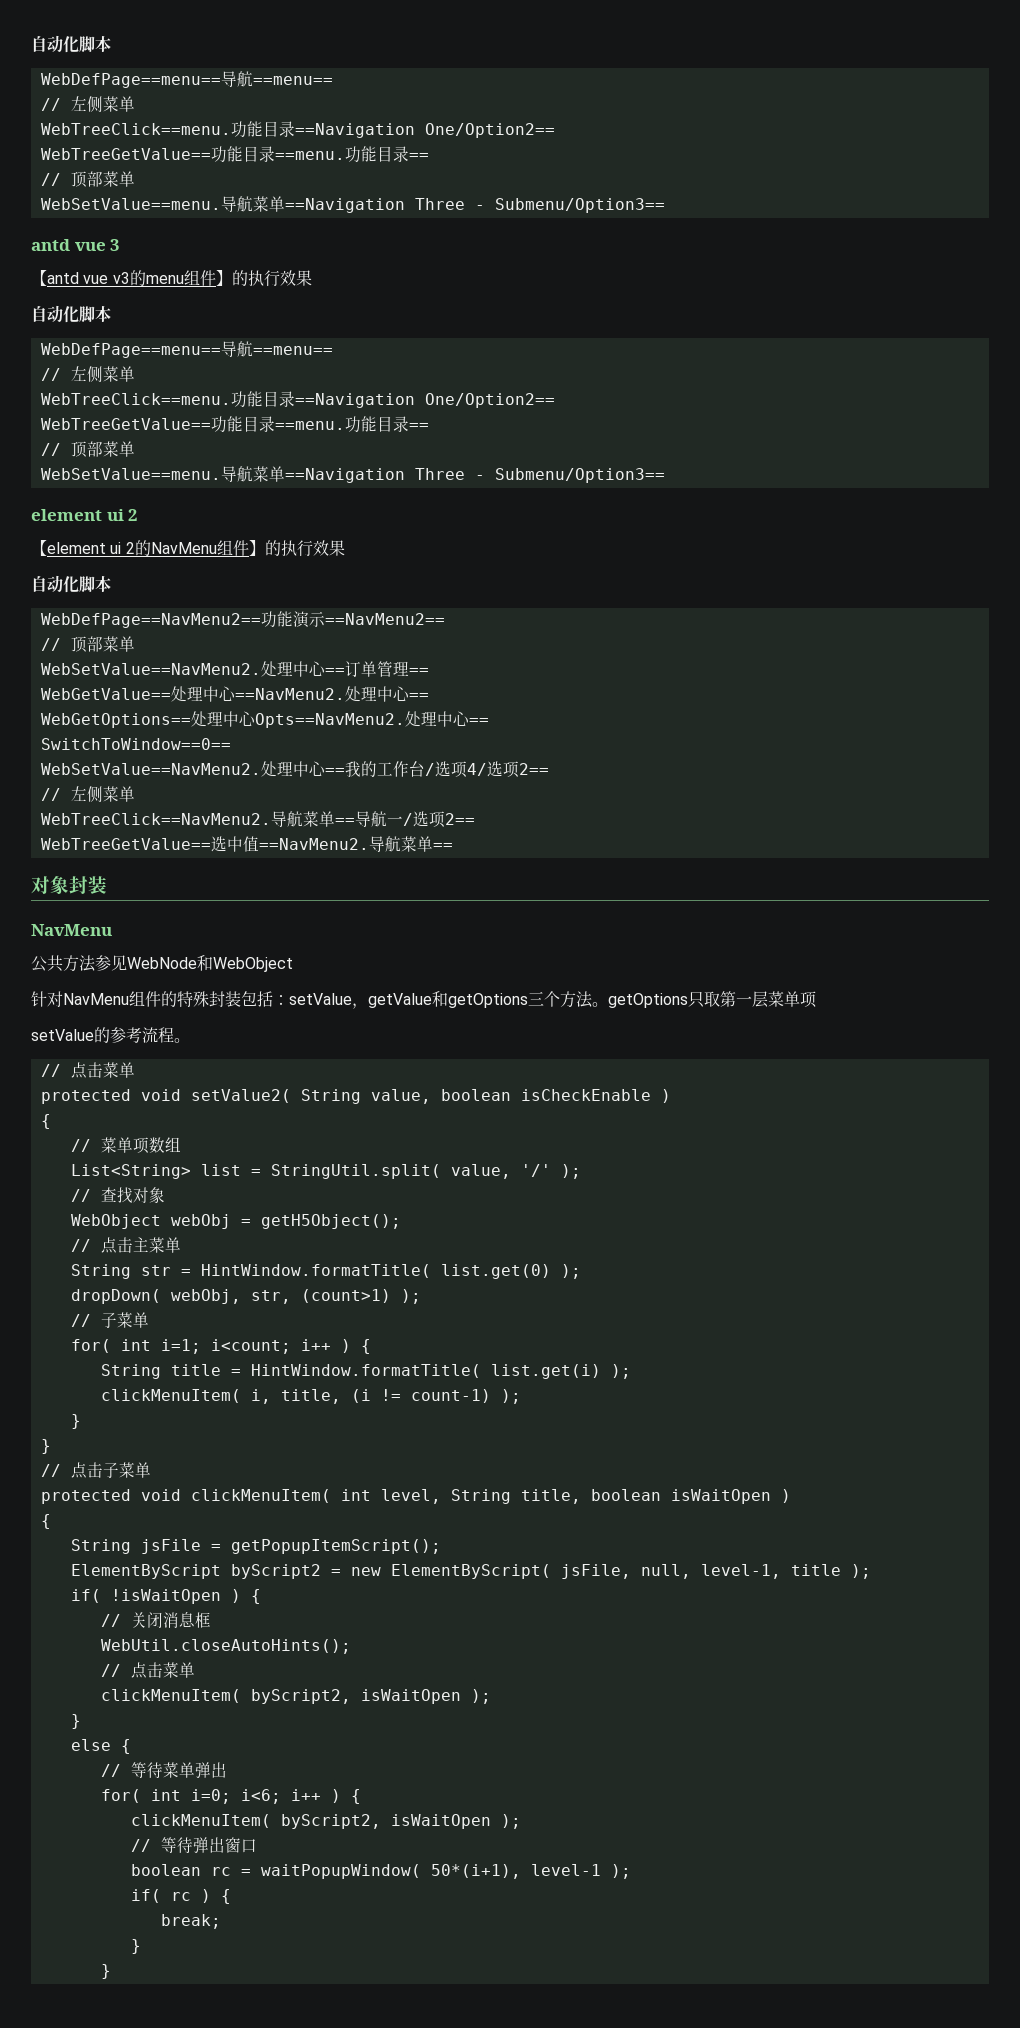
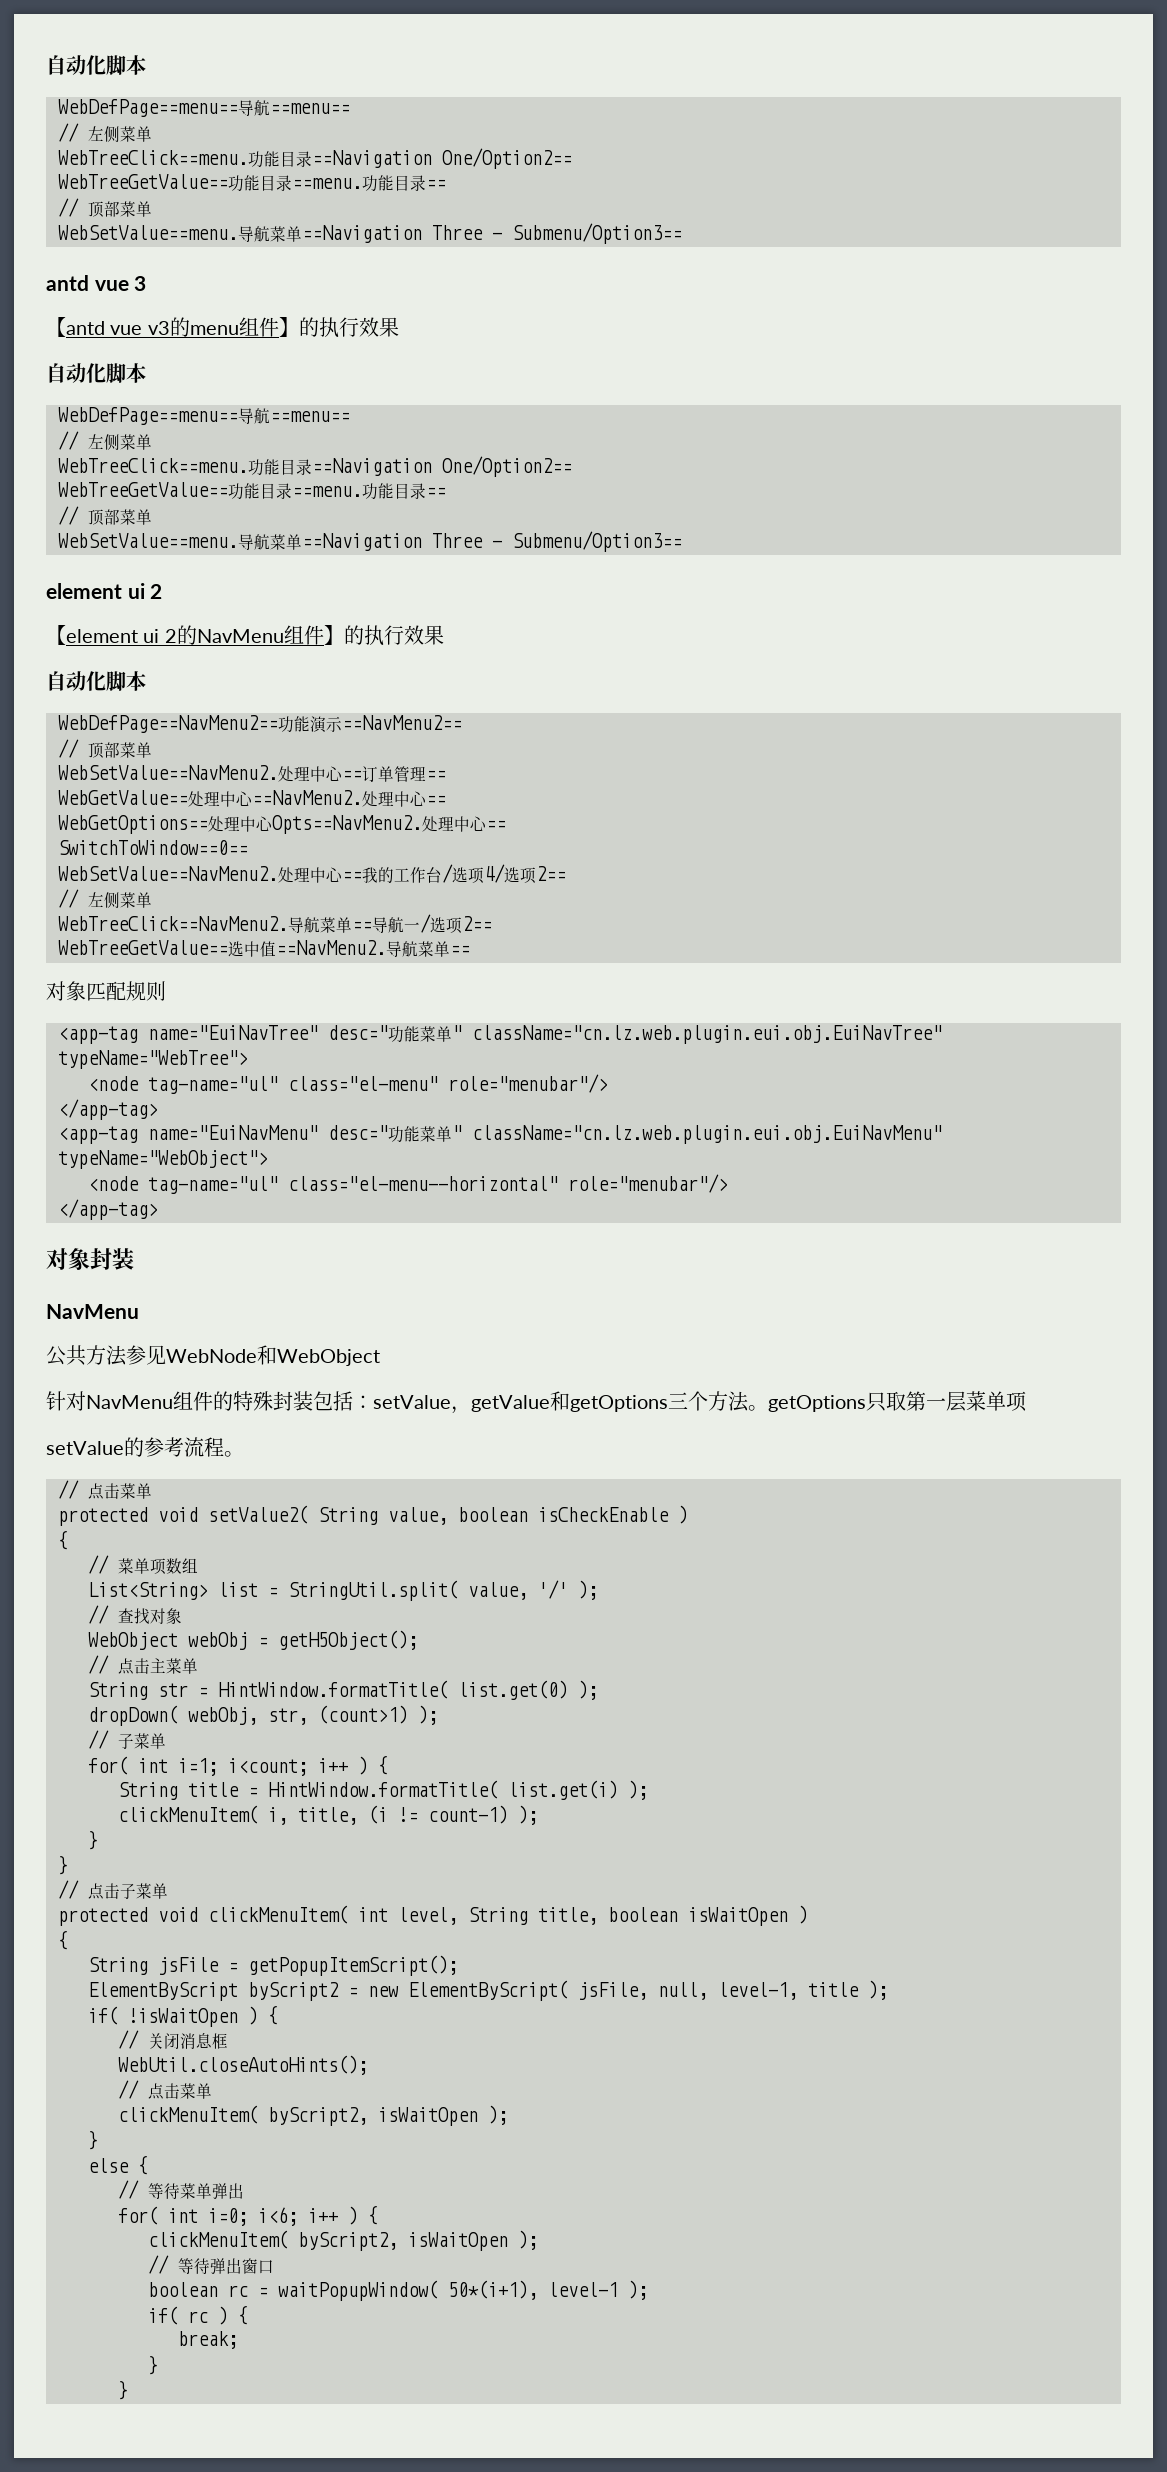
+ 对象匹配规则
+ <app-tag name="EuiNavTree" desc="功能菜单" className="cn.lz.web.plugin.eui.obj.EuiNavTree" typeName="WebTree">
+ <node tag-name="ul" class="el-menu" role="menubar"/>
+ </app-tag>
+ <app-tag name="EuiNavMenu" desc="功能菜单" className="cn.lz.web.plugin.eui.obj.EuiNavMenu" typeName="WebObject">
+ <node tag-name="ul" class="el-menu--horizontal" role="menubar"/>
+ </app-tag>

